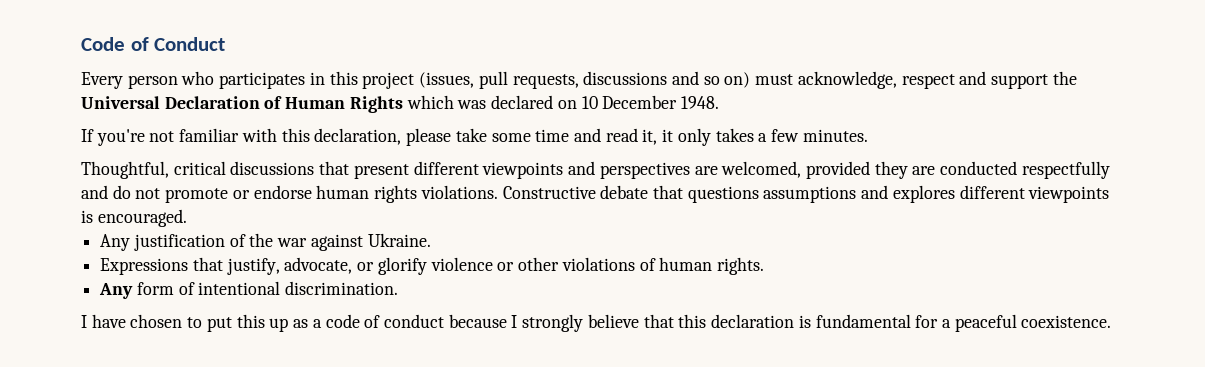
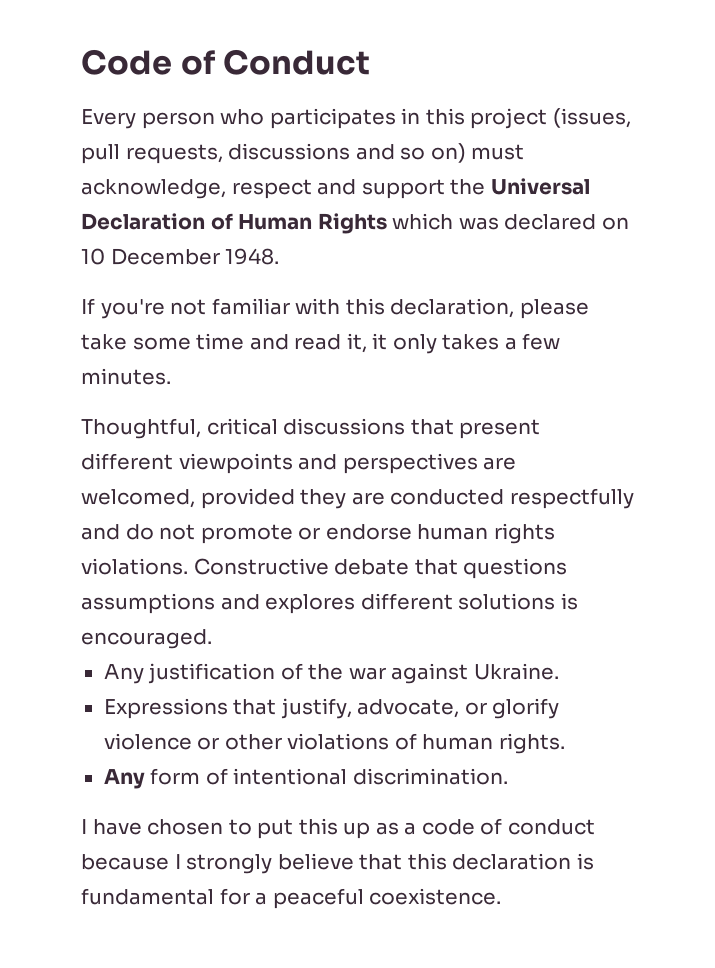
- Constructive debate that questions assumptions and explores different viewpoints is encouraged.
+ Constructive debate that questions assumptions and explores different solutions is encouraged.

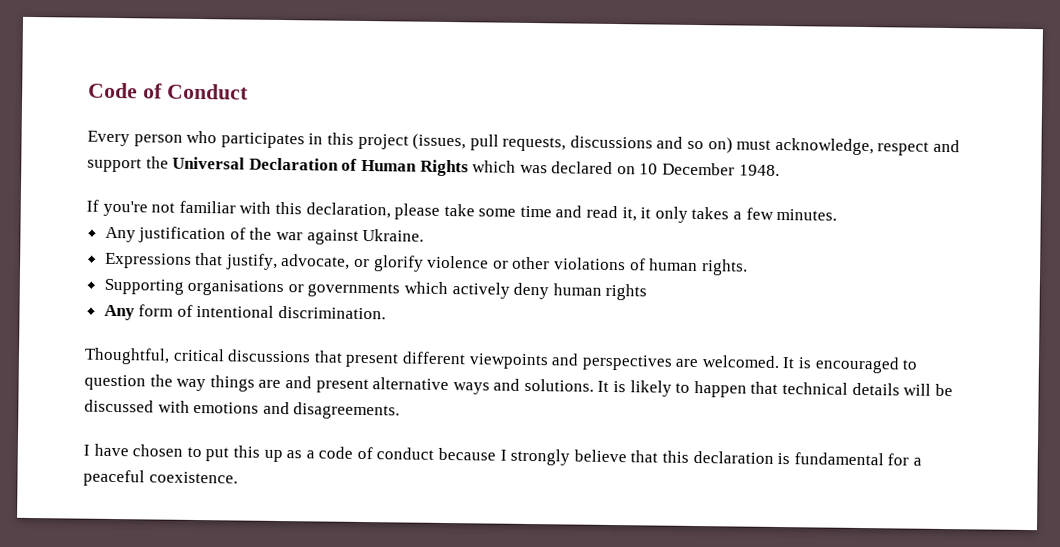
- Thoughtful, critical discussions that present different viewpoints and perspectives are welcomed, provided they are conducted respectfully and do not promote or endorse human rights violations. Constructive debate that questions assumptions and explores different solutions is encouraged.
+ Supporting organisations or governments which actively deny human rights
+ Thoughtful, critical discussions that present different viewpoints and perspectives are welcomed. It is encouraged to question the way things are and present alternative ways and solutions. It is likely to happen that technical details will be discussed with emotions and disagreements.

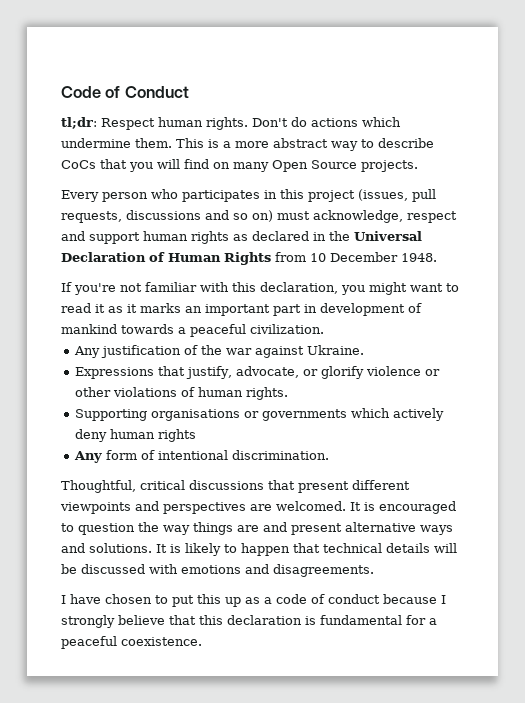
+ tl;dr: Respect human rights. Don't do actions which undermine them. This is a more abstract way to describe CoCs that you will find on many Open Source projects.
- Every person who participates in this project (issues, pull requests, discussions and so on) must acknowledge, respect and support the Universal Declaration of Human Rights which was declared on 10 December 1948.
+ Every person who participates in this project (issues, pull requests, discussions and so on) must acknowledge, respect and support human rights as declared in the Universal Declaration of Human Rights from 10 December 1948.
- If you're not familiar with this declaration, please take some time and read it, it only takes a few minutes.
+ If you're not familiar with this declaration, you might want to read it as it marks an important part in development of mankind towards a peaceful civilization.

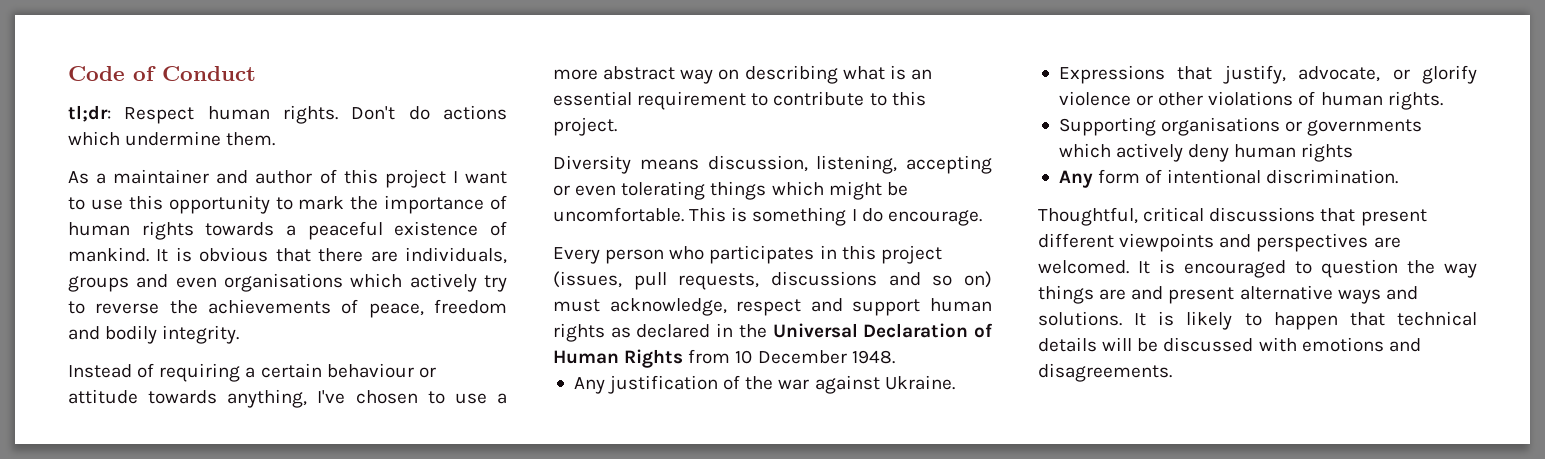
- Don't do actions which undermine them. This is a more abstract way to describe CoCs that you will find on many Open Source projects.
+ Don't do actions which undermine them.
+ As a maintainer and author of this project I want to use this opportunity to mark the importance of human rights towards a peaceful existence of mankind. It is obvious that there are individuals, groups and even organisations which actively try to reverse the achievements of peace, freedom and bodily integrity.
+ Instead of requiring a certain behaviour or attitude towards anything, I've chosen to use a more abstract way on describing what is an essential requirement to contribute to this project.
+ Diversity means discussion, listening, accepting or even tolerating things which might be uncomfortable. This is something I do encourage.
- If you're not familiar with this declaration, you might want to read it as it marks an important part in development of mankind towards a peaceful civilization.
- I have chosen to put this up as a code of conduct because I strongly believe that this declaration is fundamental for a peaceful coexistence.

